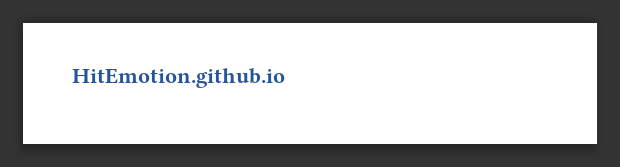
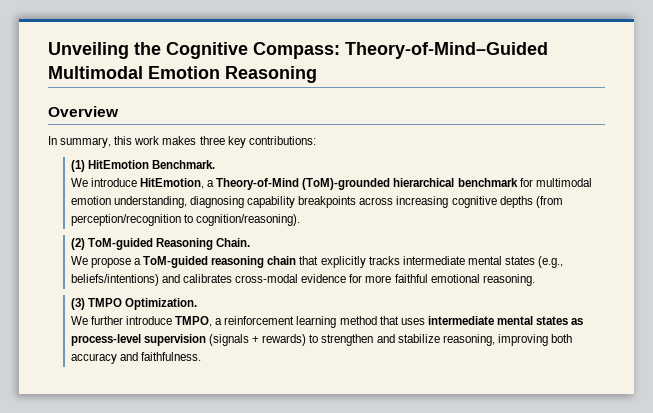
- HitEmotion.github.io
+ Unveiling the Cognitive Compass: Theory-of-Mind–Guided Multimodal Emotion Reasoning
+ Overview
+ In summary, this work makes three key contributions:
+ (1) HitEmotion Benchmark.
+ We introduce HitEmotion, a Theory-of-Mind (ToM)-grounded hierarchical benchmark for multimodal emotion understanding, diagnosing capability breakpoints across increasing cognitive depths (from perception/recognition to cognition/reasoning).
+ (2) ToM-guided Reasoning Chain.
+ We propose a ToM-guided reasoning chain that explicitly tracks intermediate mental states (e.g., beliefs/intentions) and calibrates cross-modal evidence for more faithful emotional reasoning.
+ (3) TMPO Optimization.
+ We further introduce TMPO, a reinforcement learning method that uses intermediate mental states as process-level supervision (signals + rewards) to strengthen and stabilize reasoning, improving both accuracy and faithfulness.

